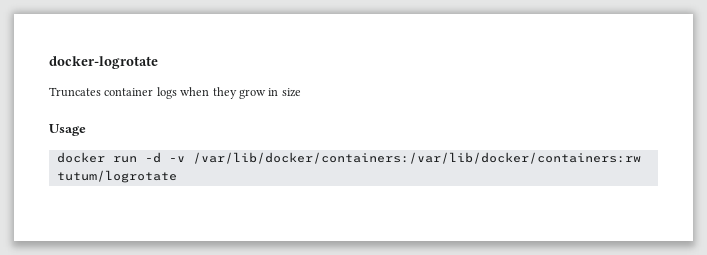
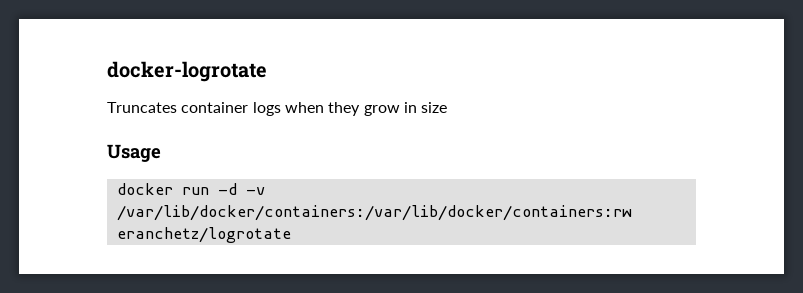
- docker run -d -v /var/lib/docker/containers:/var/lib/docker/containers:rw tutum/logrotate
+ docker run -d -v /var/lib/docker/containers:/var/lib/docker/containers:rw eranchetz/logrotate

